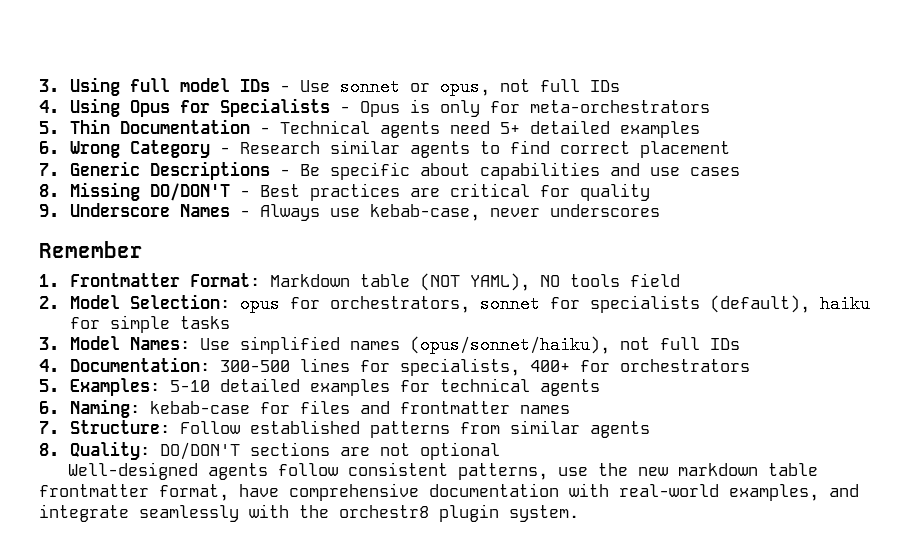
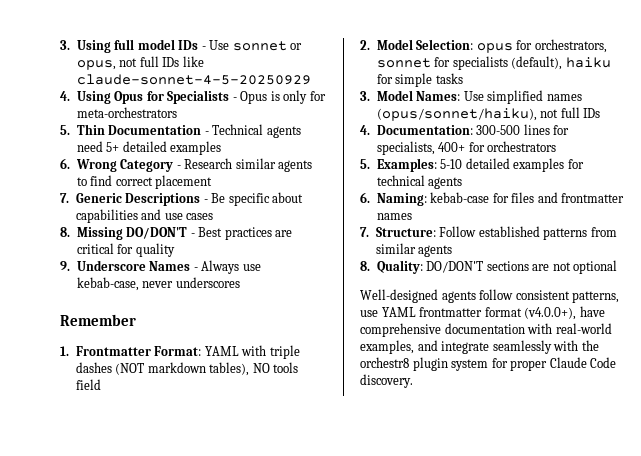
- 3. Using full model IDs - Use sonnet or opus, not full IDs
+ 3. Using full model IDs - Use sonnet or opus, not full IDs like claude-sonnet-4-5-20250929
- 1. Frontmatter Format: Markdown table (NOT YAML), NO tools field
+ 1. Frontmatter Format: YAML with triple dashes (NOT markdown tables), NO tools field
- Well-designed agents follow consistent patterns, use the new markdown table frontmatter format, have comprehensive documentation with real-world examples, and integrate seamlessly with the orchestr8 plugin system.
+ Well-designed agents follow consistent patterns, use YAML frontmatter format (v4.0.0+), have comprehensive documentation with real-world examples, and integrate seamlessly with the orchestr8 plugin system for proper Claude Code discovery.

